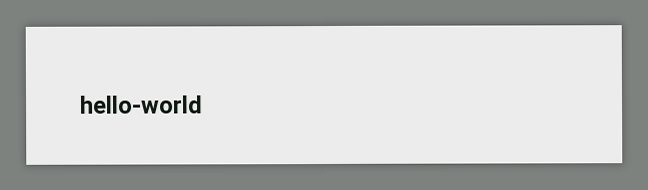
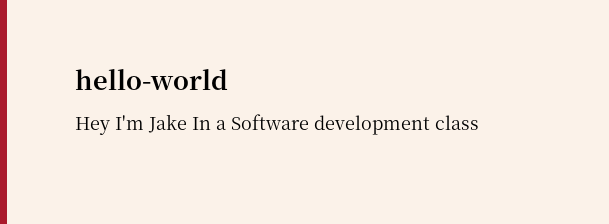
+ Hey I'm Jake In a Software development class

